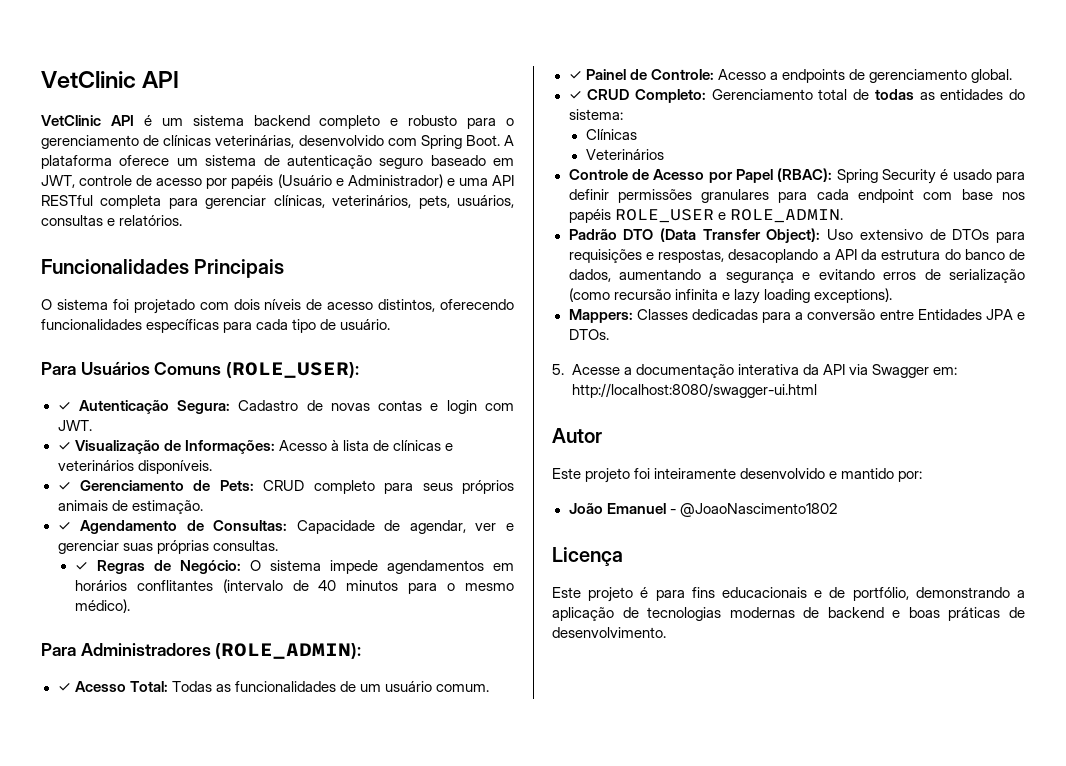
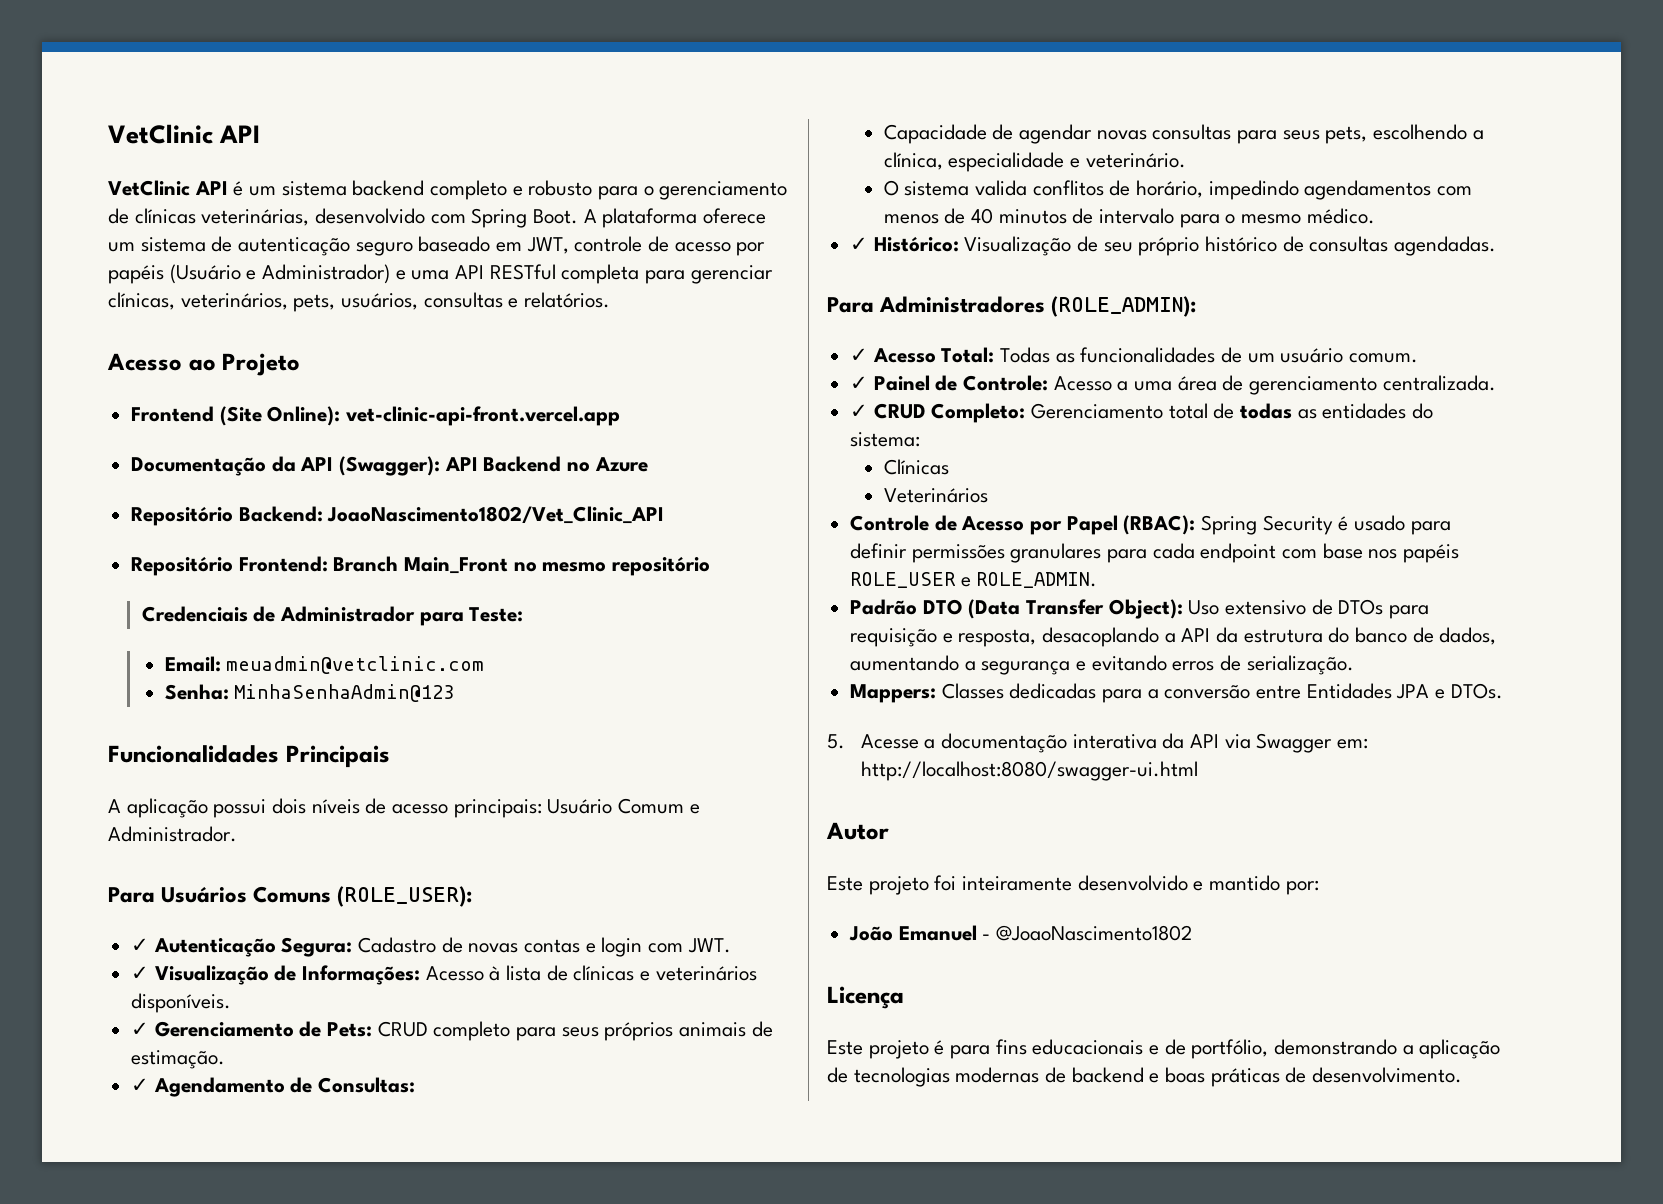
+ Acesso ao Projeto
+ Frontend (Site Online): vet-clinic-api-front.vercel.app
+ Documentação da API (Swagger): API Backend no Azure
+ Repositório Backend: JoaoNascimento1802/Vet_Clinic_API
+ Repositório Frontend: Branch Main_Front no mesmo repositório
+ Credenciais de Administrador para Teste:
+ Email: meuadmin@vetclinic.com
+ Senha: MinhaSenhaAdmin@123
  Funcionalidades Principais
- O sistema foi projetado com dois níveis de acesso distintos, oferecendo funcionalidades específicas para cada tipo de usuário.
+ A aplicação possui dois níveis de acesso principais: Usuário Comum e Administrador.
- ✓ Agendamento de Consultas: Capacidade de agendar, ver e gerenciar suas próprias consultas.
- ✓ Regras de Negócio: O sistema impede agendamentos em horários conflitantes (intervalo de 40 minutos para o mesmo médico).
+ ✓ Agendamento de Consultas:
+ Capacidade de agendar novas consultas para seus pets, escolhendo a clínica, especialidade e veterinário.
+ O sistema valida conflitos de horário, impedindo agendamentos com menos de 40 minutos de intervalo para o mesmo médico.
+ ✓ Histórico: Visualização de seu próprio histórico de consultas agendadas.
- ✓ Painel de Controle: Acesso a endpoints de gerenciamento global.
+ ✓ Painel de Controle: Acesso a uma área de gerenciamento centralizada.
- Padrão DTO (Data Transfer Object): Uso extensivo de DTOs para requisições e respostas, desacoplando a API da estrutura do banco de dados, aumentando a segurança e evitando erros de serialização (como recursão infinita e lazy loading exceptions).
+ Padrão DTO (Data Transfer Object): Uso extensivo de DTOs para requisição e resposta, desacoplando a API da estrutura do banco de dados, aumentando a segurança e evitando erros de serialização.

